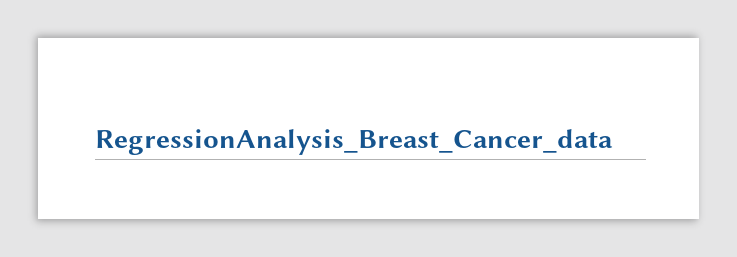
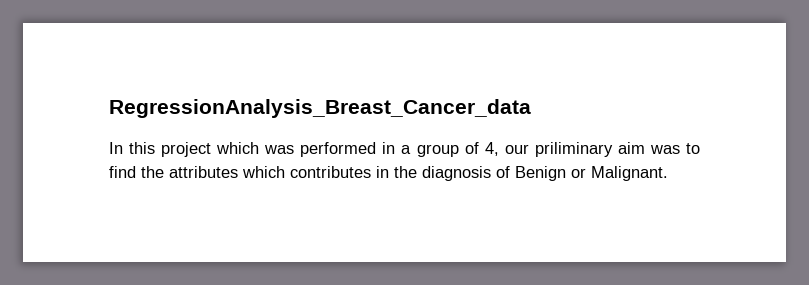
+ In this project which was performed in a group of 4, our priliminary aim was to find the attributes which contributes in the diagnosis of Benign or Malignant.

